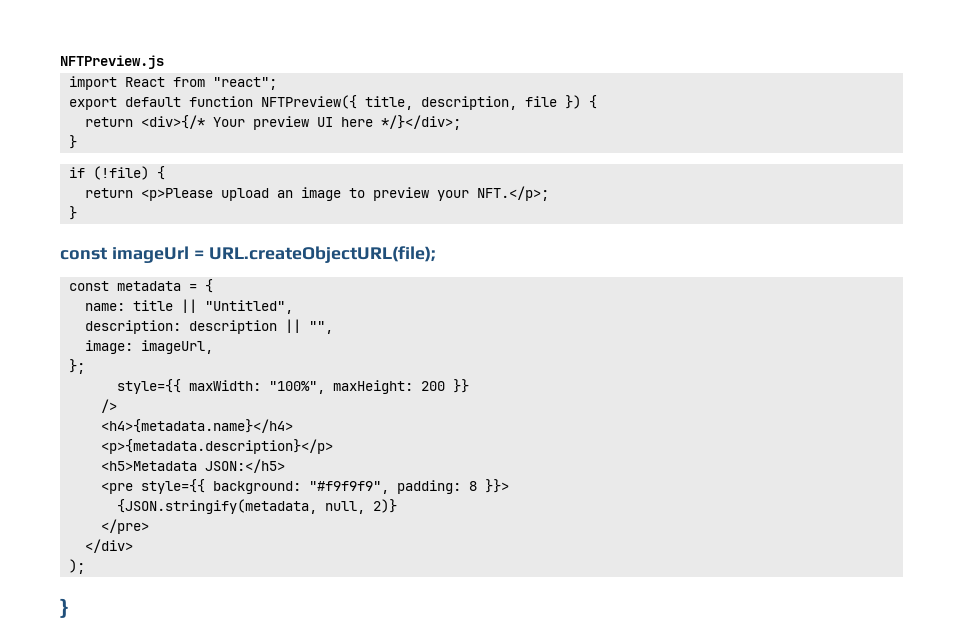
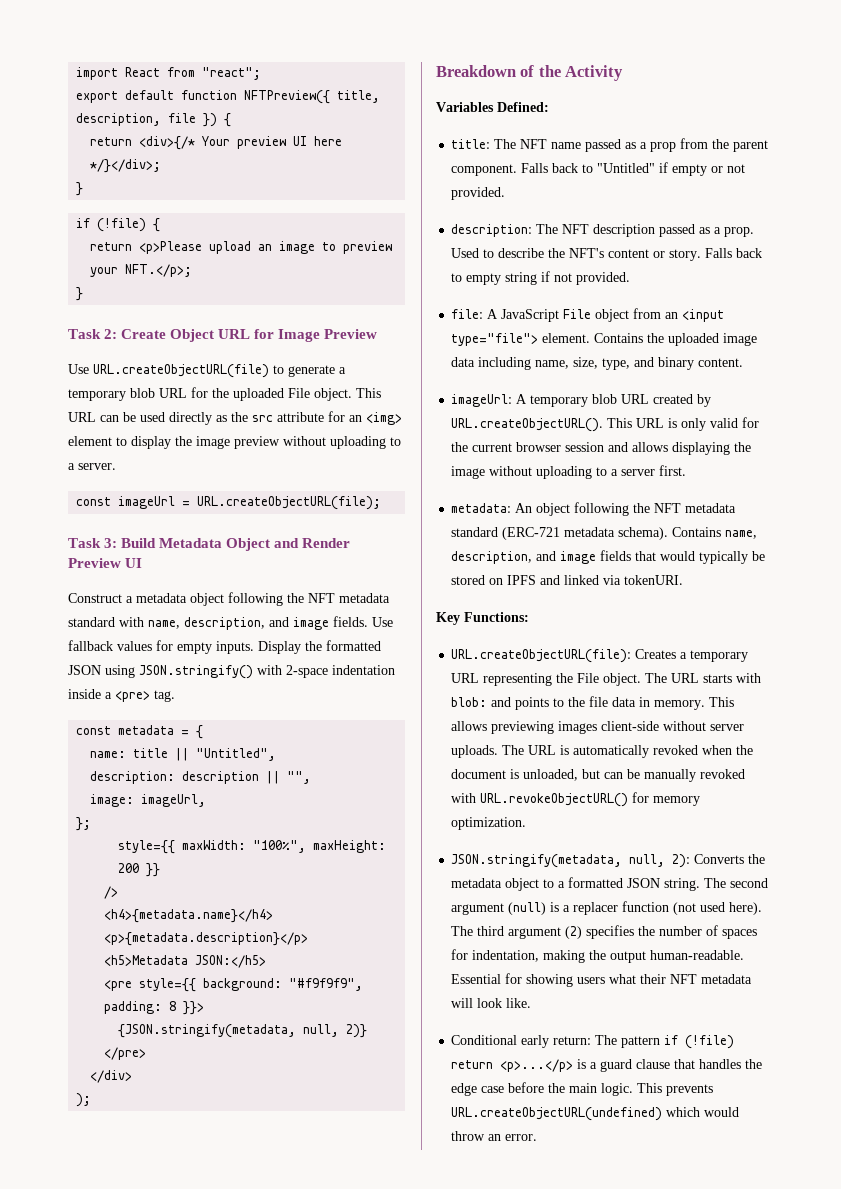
- NFTPreview.js
+ Task 2: Create Object URL for Image Preview
+ Use URL.createObjectURL(file) to generate a temporary blob URL for the uploaded File object. This URL can be used directly as the src attribute for an <img> element to display the image preview without uploading to a server.
  const imageUrl = URL.createObjectURL(file);
+ Task 3: Build Metadata Object and Render Preview UI
+ Construct a metadata object following the NFT metadata standard with name, description, and image fields. Use fallback values for empty inputs. Display the formatted JSON using JSON.stringify() with 2-space indentation inside a <pre> tag.
  );
- }
+ Breakdown of the Activity
+ Variables Defined:
+ title: The NFT name passed as a prop from the parent component. Falls back to "Untitled" if empty or not provided.
+ description: The NFT description passed as a prop. Used to describe the NFT's content or story. Falls back to empty string if not provided.
+ file: A JavaScript File object from an <input type="file"> element. Contains the uploaded image data including name, size, type, and binary content.
+ imageUrl: A temporary blob URL created by URL.createObjectURL(). This URL is only valid for the current browser session and allows displaying the image without uploading to a server first.
+ metadata: An object following the NFT metadata standard (ERC-721 metadata schema). Contains name, description, and image fields that would typically be stored on IPFS and linked via tokenURI.
+ Key Functions:
+ URL.createObjectURL(file): Creates a temporary URL representing the File object. The URL starts with blob: and points to the file data in memory. This allows previewing images client-side without server uploads. The URL is automatically revoked when the document is unloaded, but can be manually revoked with URL.revokeObjectURL() for memory optimization.
+ JSON.stringify(metadata, null, 2): Converts the metadata object to a formatted JSON string. The second argument (null) is a replacer function (not used here). The third argument (2) specifies the number of spaces for indentation, making the output human-readable. Essential for showing users what their NFT metadata will look like.
+ Conditional early return: The pattern if (!file) return <p>...</p> is a guard clause that handles the edge case before the main logic. This prevents URL.createObjectURL(undefined) which would throw an error.

